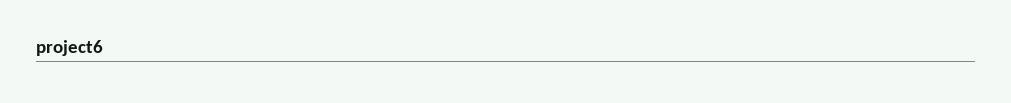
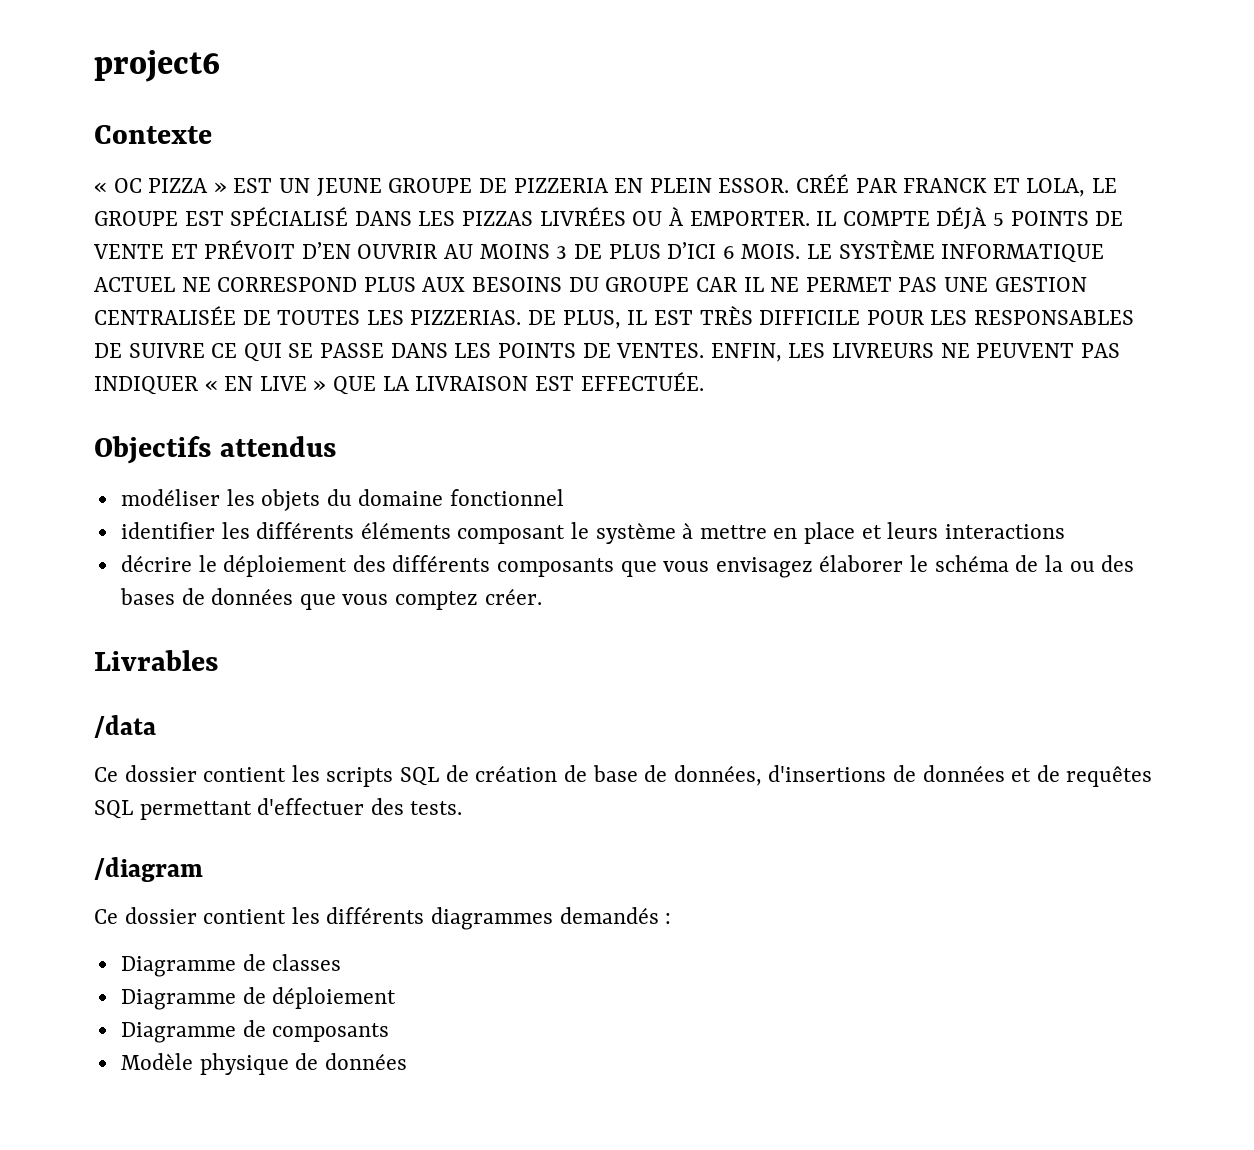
+ Contexte
+ « OC PIZZA » EST UN JEUNE GROUPE DE PIZZERIA EN PLEIN ESSOR. CRÉÉ PAR FRANCK ET LOLA, LE GROUPE EST SPÉCIALISÉ DANS LES PIZZAS LIVRÉES OU À EMPORTER. IL COMPTE DÉJÀ 5 POINTS DE VENTE ET PRÉVOIT D’EN OUVRIR AU MOINS 3 DE PLUS D’ICI 6 MOIS. LE SYSTÈME INFORMATIQUE ACTUEL NE CORRESPOND PLUS AUX BESOINS DU GROUPE CAR IL NE PERMET PAS UNE GESTION CENTRALISÉE DE TOUTES LES PIZZERIAS. DE PLUS, IL EST TRÈS DIFFICILE POUR LES RESPONSABLES DE SUIVRE CE QUI SE PASSE DANS LES POINTS DE VENTES. ENFIN, LES LIVREURS NE PEUVENT PAS INDIQUER « EN LIVE » QUE LA LIVRAISON EST EFFECTUÉE.
+ Objectifs attendus
+ modéliser les objets du domaine fonctionnel
+ identifier les différents éléments composant le système à mettre en place et leurs interactions
+ décrire le déploiement des différents composants que vous envisagez élaborer le schéma de la ou des bases de données que vous comptez créer.
+ Livrables
+ /data
+ Ce dossier contient les scripts SQL de création de base de données, d'insertions de données et de requêtes SQL permettant d'effectuer des tests.
+ /diagram
+ Ce dossier contient les différents diagrammes demandés :
+ Diagramme de classes
+ Diagramme de déploiement
+ Diagramme de composants
+ Modèle physique de données

